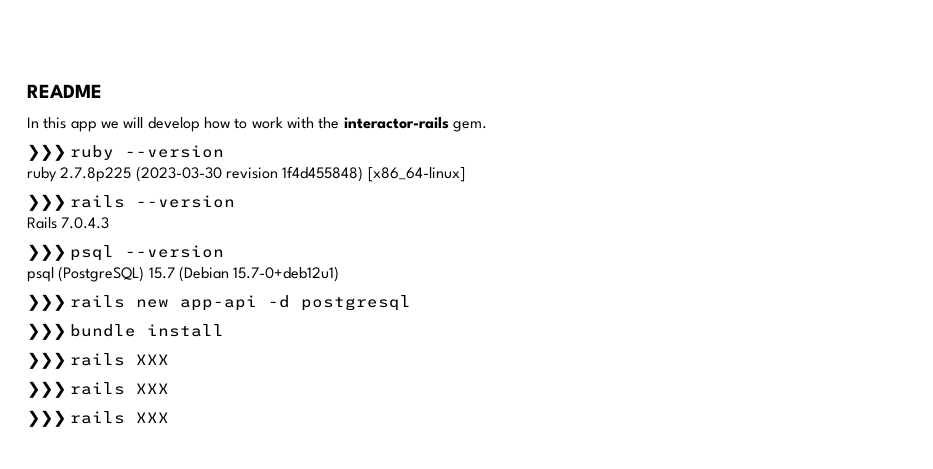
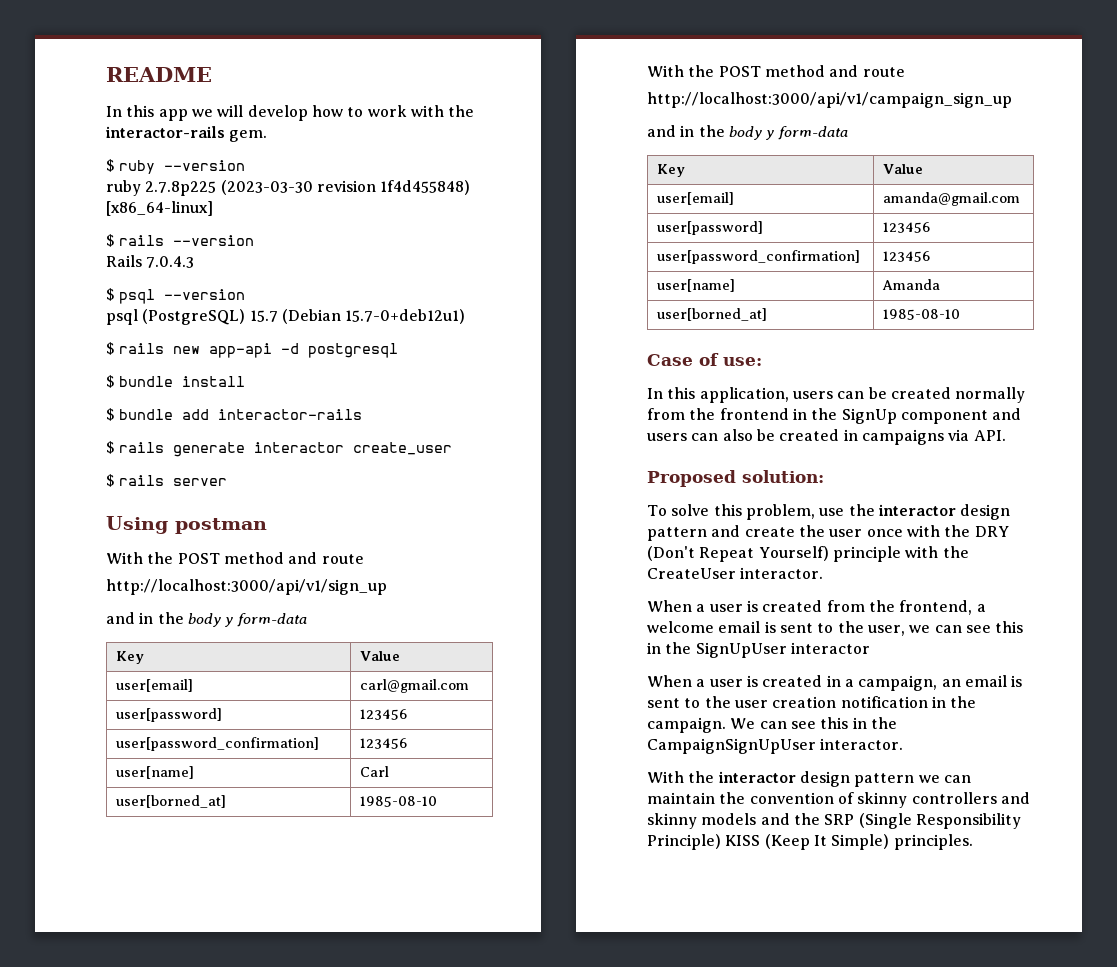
- ❯❯❯ ruby --version
+ $ ruby --version
- ❯❯❯ rails --version
+ $ rails --version
- ❯❯❯ psql --version
+ $ psql --version
- ❯❯❯ rails new app-api -d postgresql
+ $ rails new app-api -d postgresql
- ❯❯❯ bundle install
- ❯❯❯ rails XXX
- ❯❯❯ rails XXX
- ❯❯❯ rails XXX
+ $ bundle install
+ $ bundle add interactor-rails
+ $ rails generate interactor create_user
+ $ rails server
+ Using postman
+ With the POST method and route
+ http://localhost:3000/api/v1/sign_up
+ and in the body y form-data
+ Key | Value
+ user[email] | carl@gmail.com
+ user[password] | 123456
+ user[password_confirmation] | 123456
+ user[name] | Carl
+ user[borned_at] | 1985-08-10
+ With the POST method and route
+ http://localhost:3000/api/v1/campaign_sign_up
+ and in the body y form-data
+ Key | Value
+ user[email] | amanda@gmail.com
+ user[password] | 123456
+ user[password_confirmation] | 123456
+ user[name] | Amanda
+ user[borned_at] | 1985-08-10
+ Case of use:
+ In this application, users can be created normally from the frontend in the SignUp component and users can also be created in campaigns via API.
+ Proposed solution:
+ To solve this problem, use the interactor design pattern and create the user once with the DRY (Don't Repeat Yourself) principle with the CreateUser interactor.
+ When a user is created from the frontend, a welcome email is sent to the user, we can see this in the SignUpUser interactor
+ When a user is created in a campaign, an email is sent to the user creation notification in the campaign. We can see this in the CampaignSignUpUser interactor.
+ With the interactor design pattern we can maintain the convention of skinny controllers and skinny models and the SRP (Single Responsibility Principle) KISS (Keep It Simple) principles.

